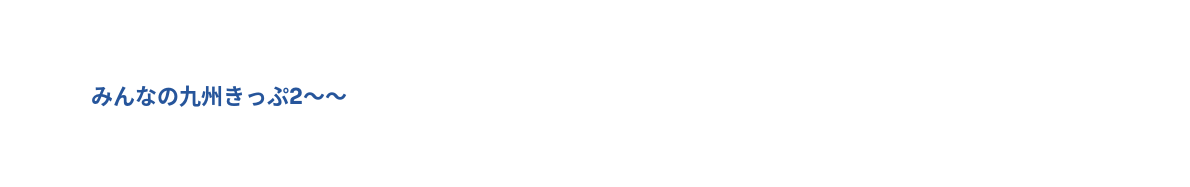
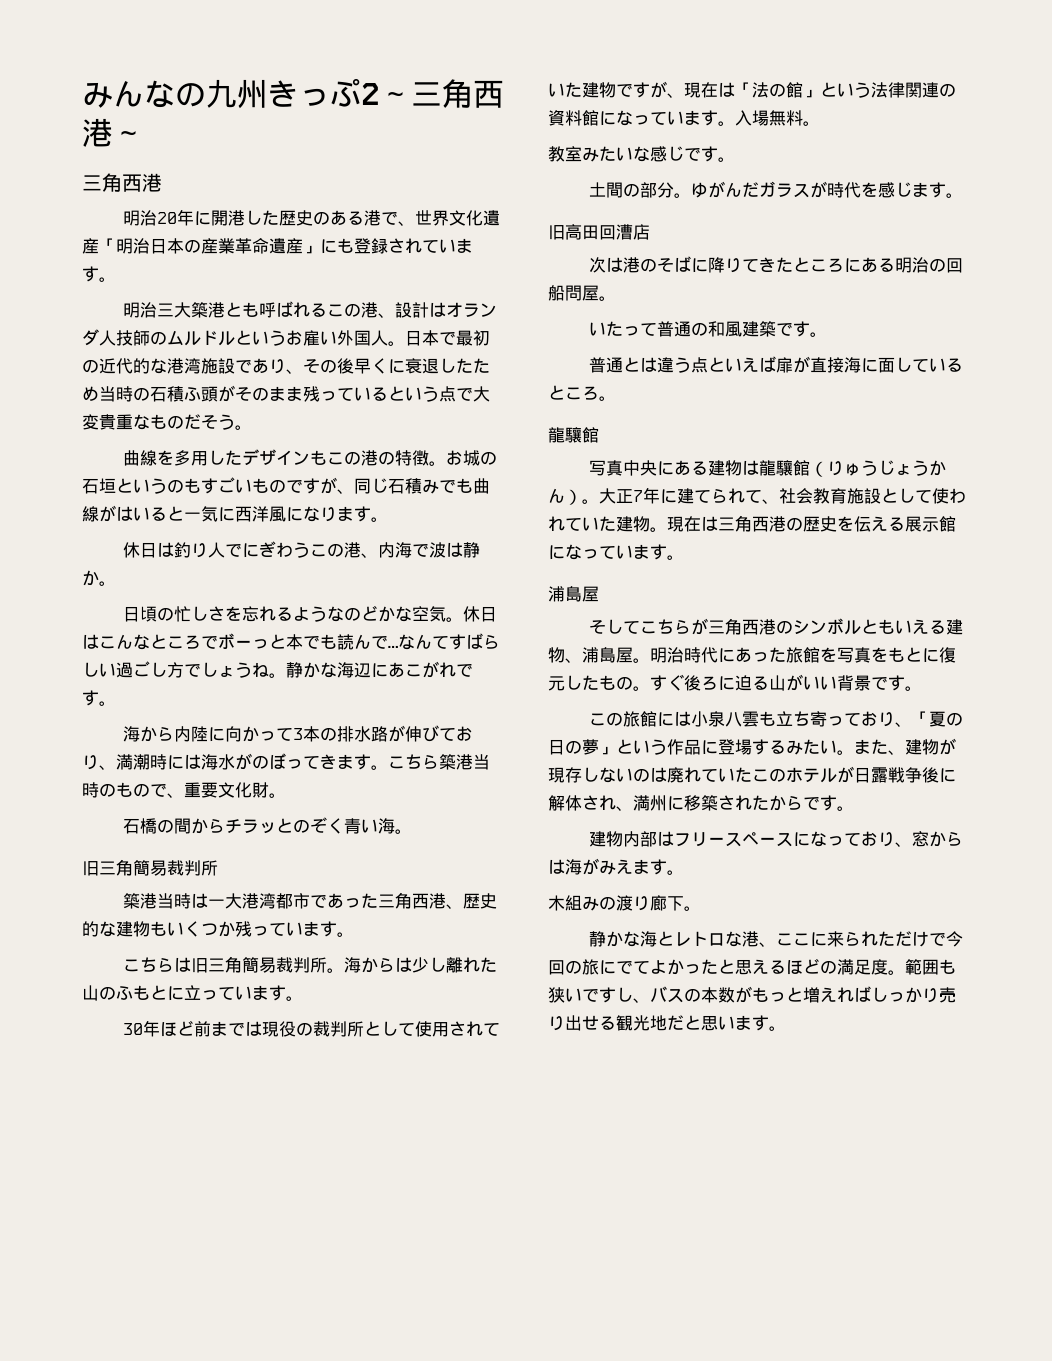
- みんなの九州きっぷ2～～
+ みんなの九州きっぷ2～三角西港～
+ 三角西港
+ 明治20年に開港した歴史のある港で、世界文化遺産「明治日本の産業革命遺産」にも登録されています。
+ 明治三大築港とも呼ばれるこの港、設計はオランダ人技師のムルドルというお雇い外国人。日本で最初の近代的な港湾施設であり、その後早くに衰退したため当時の石積ふ頭がそのまま残っているという点で大変貴重なものだそう。
+ 曲線を多用したデザインもこの港の特徴。お城の石垣というのもすごいものですが、同じ石積みでも曲線がはいると一気に西洋風になります。
+ 休日は釣り人でにぎわうこの港、内海で波は静か。
+ 日頃の忙しさを忘れるようなのどかな空気。休日はこんなところでボーっと本でも読んで…なんてすばらしい過ごし方でしょうね。静かな海辺にあこがれです。
+ 海から内陸に向かって3本の排水路が伸びており、満潮時には海水がのぼってきます。こちら築港当時のもので、重要文化財。
+ 石橋の間からチラッとのぞく青い海。
+ 旧三角簡易裁判所
+ 築港当時は一大港湾都市であった三角西港、歴史的な建物もいくつか残っています。
+ こちらは旧三角簡易裁判所。海からは少し離れた山のふもとに立っています。
+ 30年ほど前までは現役の裁判所として使用されていた建物ですが、現在は「法の館」という法律関連の資料館になっています。入場無料。
+ 教室みたいな感じです。
+ 土間の部分。ゆがんだガラスが時代を感じます。
+ 旧高田回漕店
+ 次は港のそばに降りてきたところにある明治の回船問屋。
+ いたって普通の和風建築です。
+ 普通とは違う点といえば扉が直接海に面しているところ。
+ 龍驤館
+ 写真中央にある建物は龍驤館（りゅうじょうかん）。大正7年に建てられて、社会教育施設として使われていた建物。現在は三角西港の歴史を伝える展示館になっています。
+ 浦島屋
+ そしてこちらが三角西港のシンボルともいえる建物、浦島屋。明治時代にあった旅館を写真をもとに復元したもの。すぐ後ろに迫る山がいい背景です。
+ この旅館には小泉八雲も立ち寄っており、「夏の日の夢」という作品に登場するみたい。また、建物が現存しないのは廃れていたこのホテルが日露戦争後に解体され、満州に移築されたからです。
+ 建物内部はフリースペースになっており、窓からは海がみえます。
+ 木組みの渡り廊下。
+ 静かな海とレトロな港、ここに来られただけで今回の旅にでてよかったと思えるほどの満足度。範囲も狭いですし、バスの本数がもっと増えればしっかり売り出せる観光地だと思います。

